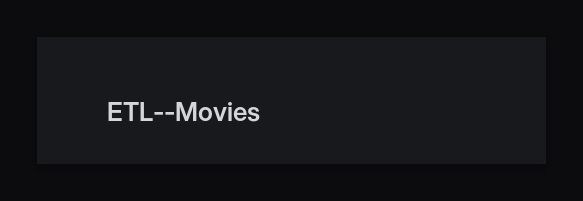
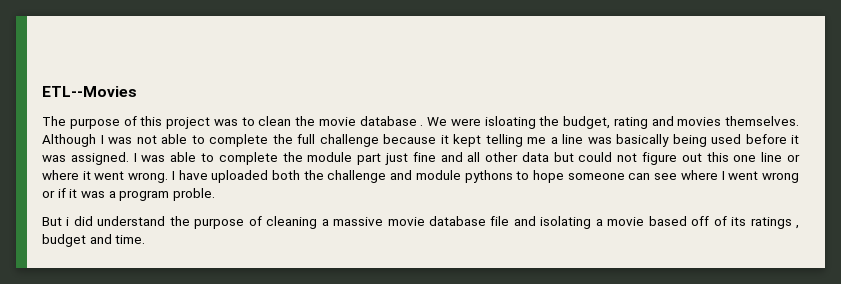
+ The purpose of this project was to clean the movie database . We were isloating the budget, rating and movies themselves. Although I was not able to complete the full challenge because it kept telling me a line was basically being used before it was assigned. I was able to complete the module part just fine and all other data but could not figure out this one line or where it went wrong. I have uploaded both the challenge and module pythons to hope someone can see where I went wrong or if it was a program proble.
+ But i did understand the purpose of cleaning a massive movie database file and isolating a movie based off of its ratings , budget and time.

